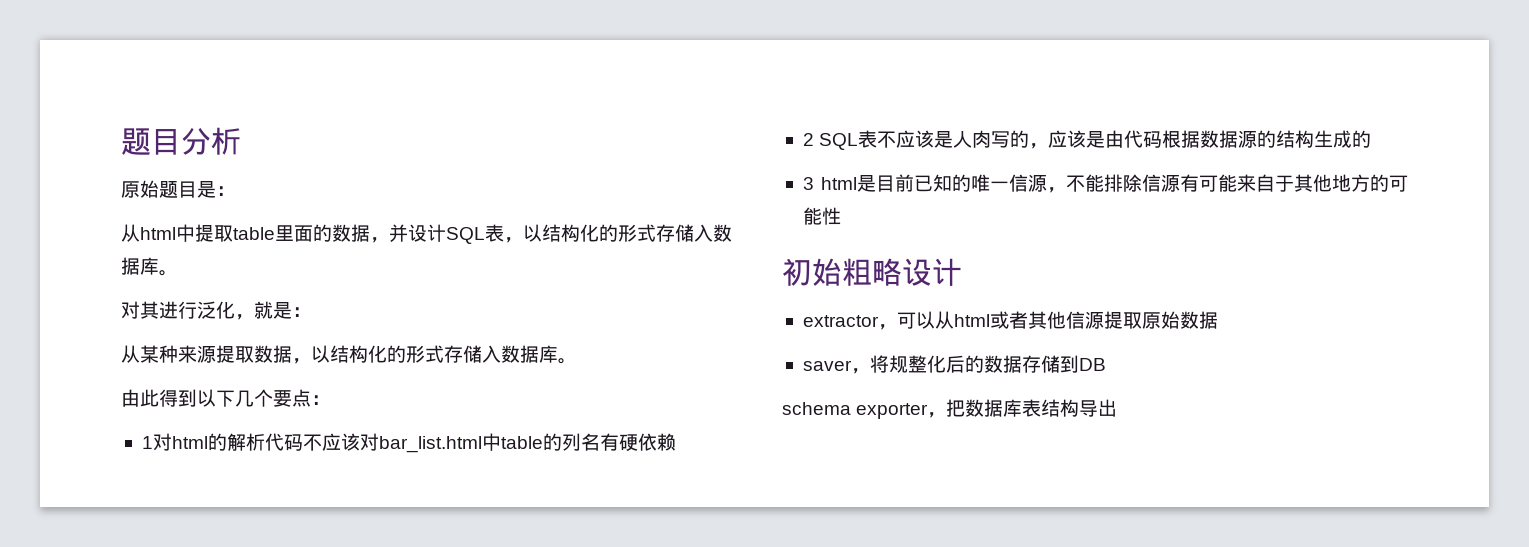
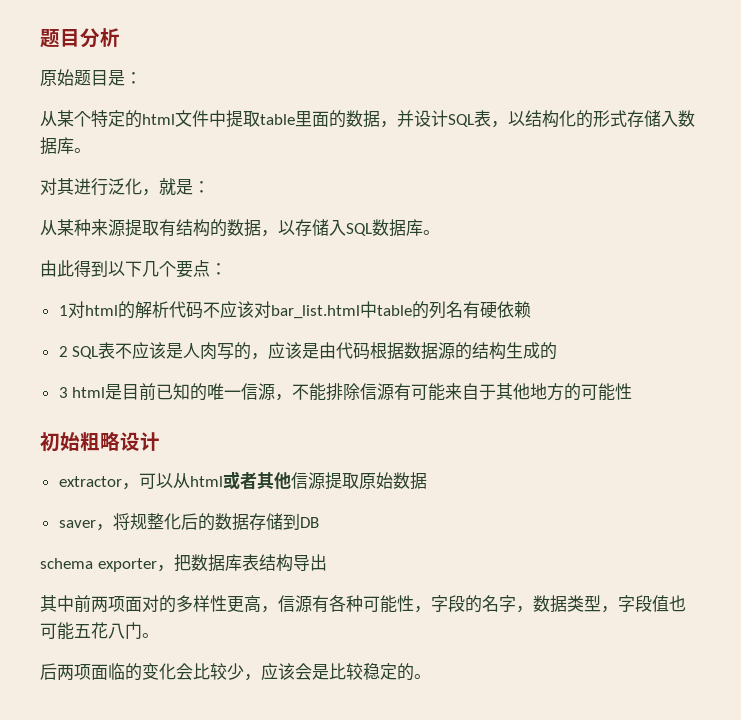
- 从html中提取table里面的数据，并设计SQL表，以结构化的形式存储入数据库。
+ 从某个特定的html文件中提取table里面的数据，并设计SQL表，以结构化的形式存储入数据库。
- 从某种来源提取数据，以结构化的形式存储入数据库。
+ 从某种来源提取有结构的数据，以存储入SQL数据库。
+ 其中前两项面对的多样性更高，信源有各种可能性，字段的名字，数据类型，字段值也可能五花八门。
+ 后两项面临的变化会比较少，应该会是比较稳定的。

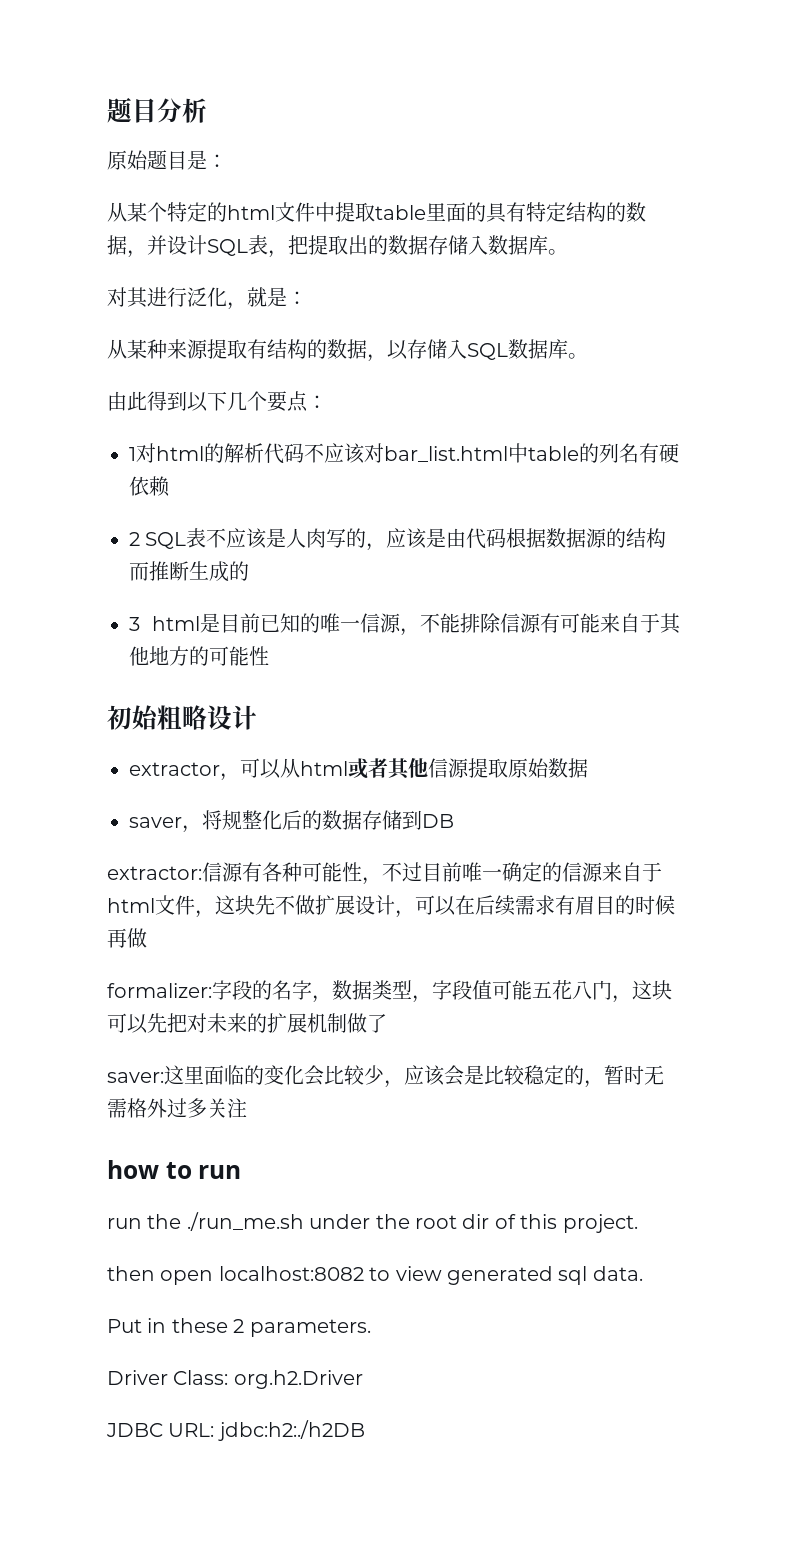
- 从某个特定的html文件中提取table里面的数据，并设计SQL表，以结构化的形式存储入数据库。
+ 从某个特定的html文件中提取table里面的具有特定结构的数据，并设计SQL表，把提取出的数据存储入数据库。
- 2 SQL表不应该是人肉写的，应该是由代码根据数据源的结构生成的
+ 2 SQL表不应该是人肉写的，应该是由代码根据数据源的结构而推断生成的
- schema exporter，把数据库表结构导出
- 其中前两项面对的多样性更高，信源有各种可能性，字段的名字，数据类型，字段值也可能五花八门。
- 后两项面临的变化会比较少，应该会是比较稳定的。
+ extractor:信源有各种可能性，不过目前唯一确定的信源来自于html文件，这块先不做扩展设计，可以在后续需求有眉目的时候再做
+ formalizer:字段的名字，数据类型，字段值可能五花八门，这块可以先把对未来的扩展机制做了
+ saver:这里面临的变化会比较少，应该会是比较稳定的，暂时无需格外过多关注
+ how to run
+ run the ./run_me.sh under the root dir of this project.
+ then open localhost:8082 to view generated sql data.
+ Put in these 2 parameters.
+ Driver Class: org.h2.Driver
+ JDBC URL: jdbc:h2:./h2DB

